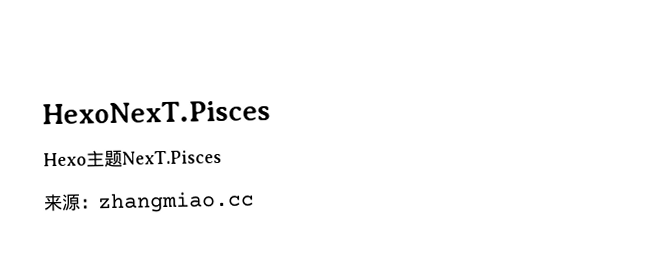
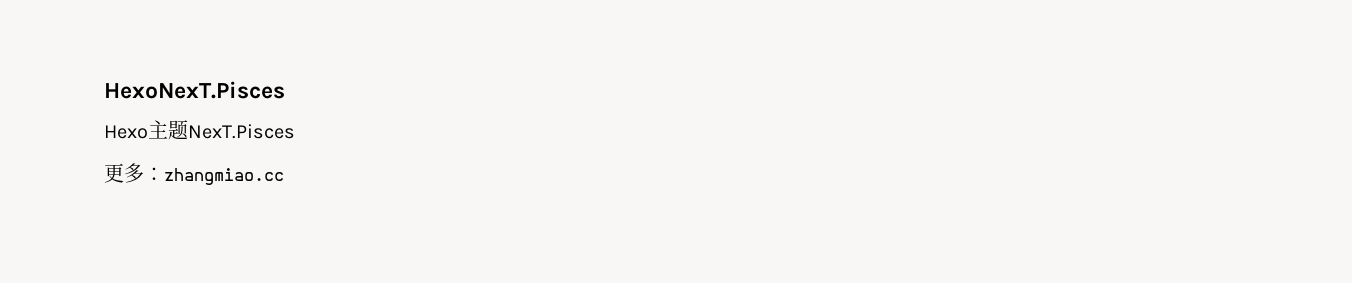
- 来源：zhangmiao.cc
+ 更多：zhangmiao.cc

